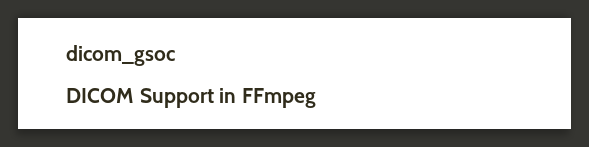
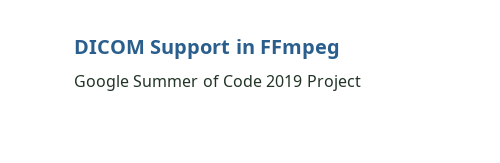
- dicom_gsoc
+ Google Summer of Code 2019 Project

